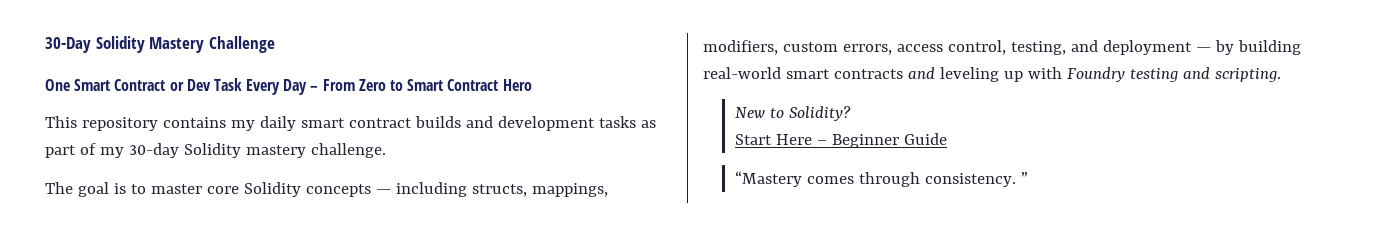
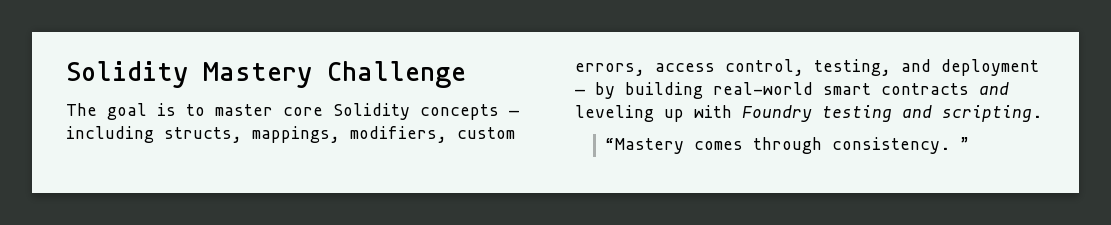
- 30-Day Solidity Mastery Challenge
+ Solidity Mastery Challenge
- One Smart Contract or Dev Task Every Day – From Zero to Smart Contract Hero
- This repository contains my daily smart contract builds and development tasks as part of my 30-day Solidity mastery challenge.
- New to Solidity?
- Start Here – Beginner Guide

